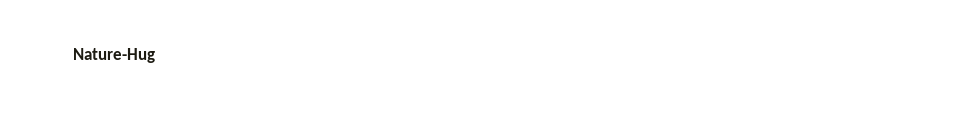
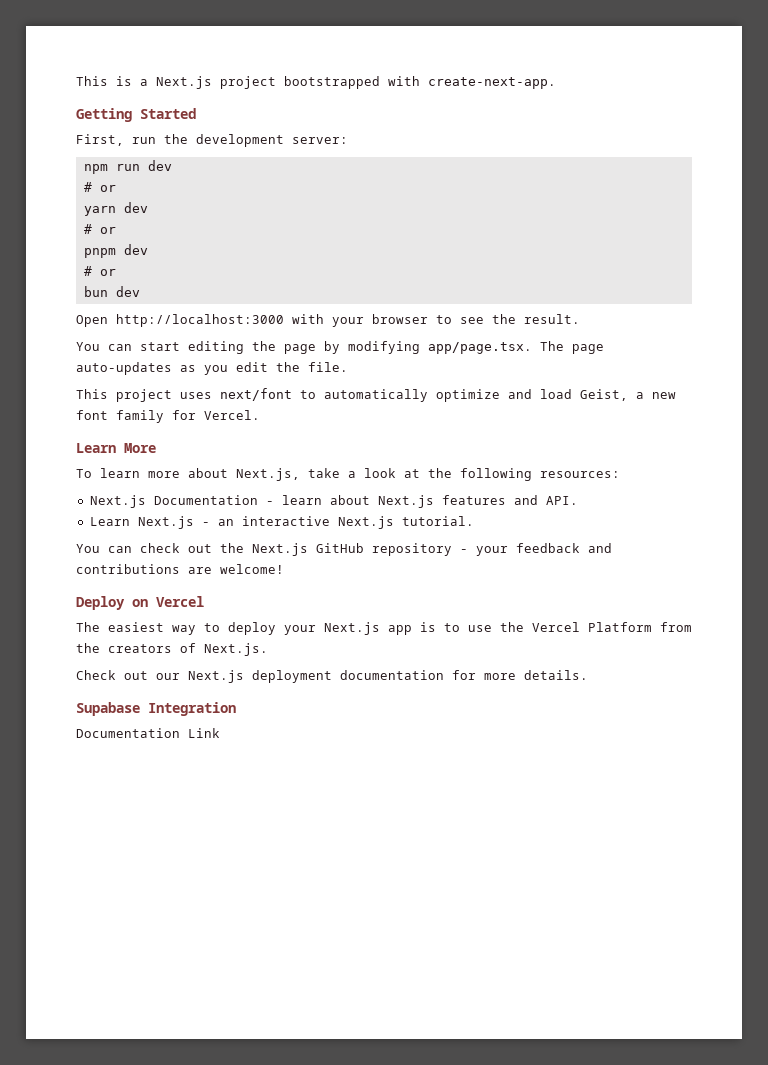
- Nature-Hug
+ This is a Next.js project bootstrapped with create-next-app.
+ Getting Started
+ First, run the development server:
+ npm run dev
+ # or
+ yarn dev
+ # or
+ pnpm dev
+ # or
+ bun dev
+ Open http://localhost:3000 with your browser to see the result.
+ You can start editing the page by modifying app/page.tsx. The page auto-updates as you edit the file.
+ This project uses next/font to automatically optimize and load Geist, a new font family for Vercel.
+ Learn More
+ To learn more about Next.js, take a look at the following resources:
+ Next.js Documentation - learn about Next.js features and API.
+ Learn Next.js - an interactive Next.js tutorial.
+ You can check out the Next.js GitHub repository - your feedback and contributions are welcome!
+ Deploy on Vercel
+ The easiest way to deploy your Next.js app is to use the Vercel Platform from the creators of Next.js.
+ Check out our Next.js deployment documentation for more details.
+ Supabase Integration
+ Documentation Link

